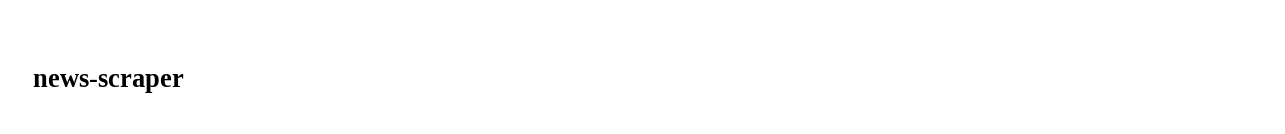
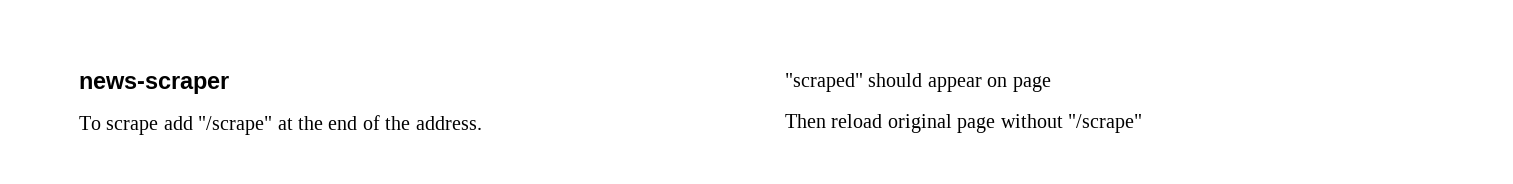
+ To scrape add "/scrape" at the end of the address.
+ "scraped" should appear on page
+ Then reload original page without "/scrape"

